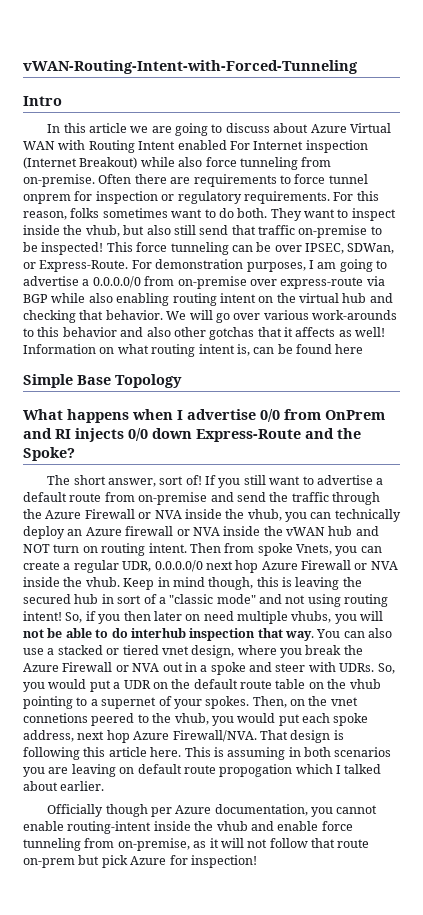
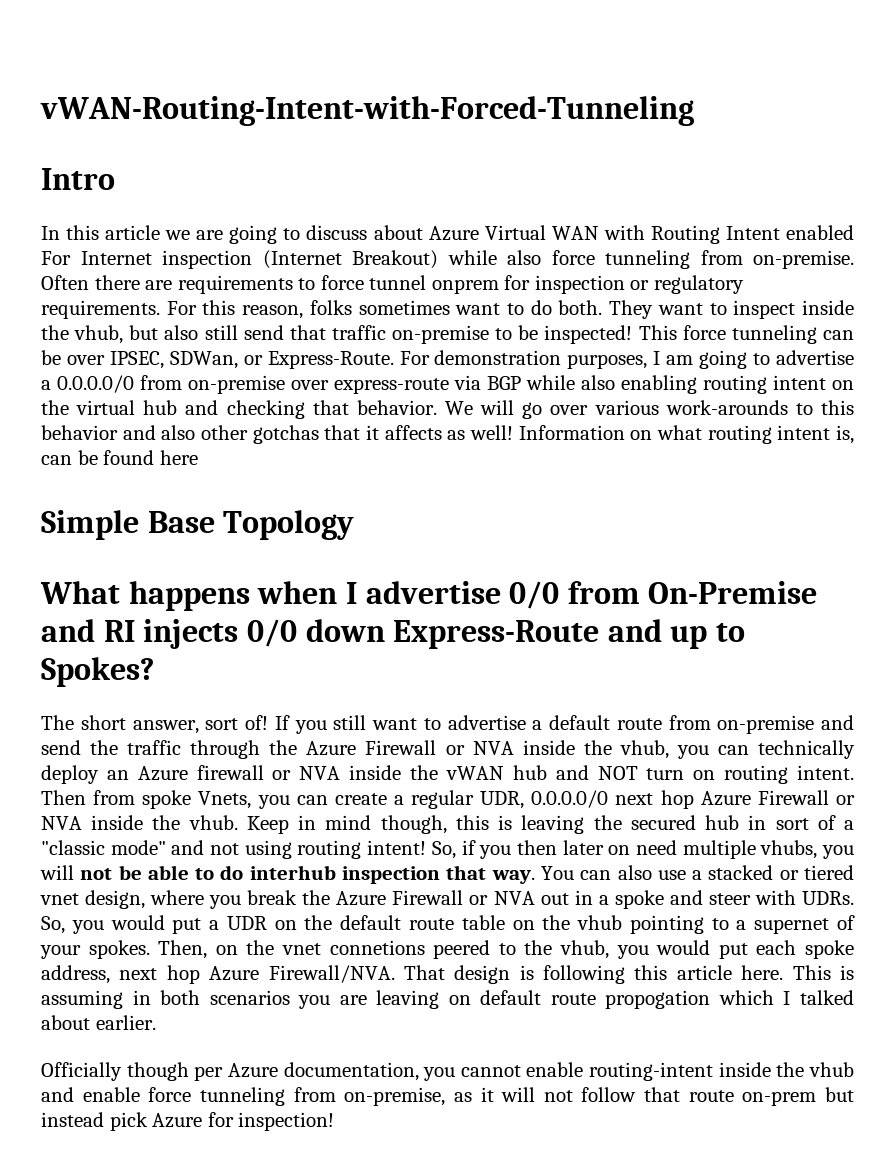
- What happens when I advertise 0/0 from OnPrem and RI injects 0/0 down Express-Route and the Spoke?
+ What happens when I advertise 0/0 from On-Premise and RI injects 0/0 down Express-Route and up to Spokes?
- Officially though per Azure documentation, you cannot enable routing-intent inside the vhub and enable force tunneling from on-premise, as it will not follow that route on-prem but pick Azure for inspection!
+ Officially though per Azure documentation, you cannot enable routing-intent inside the vhub and enable force tunneling from on-premise, as it will not follow that route on-prem but instead pick Azure for inspection!

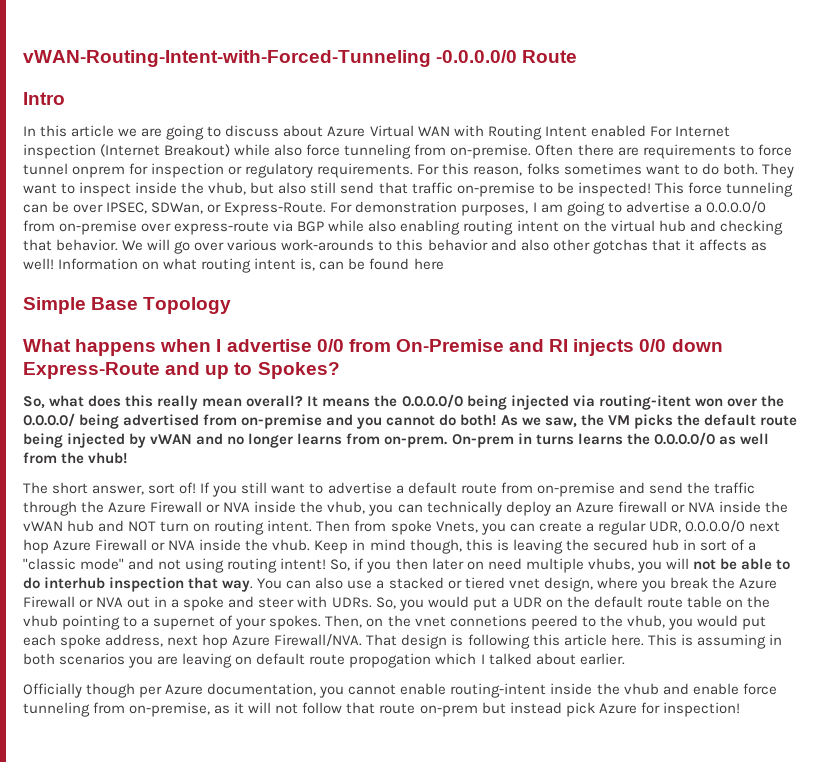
- vWAN-Routing-Intent-with-Forced-Tunneling
+ vWAN-Routing-Intent-with-Forced-Tunneling -0.0.0.0/0 Route
+ So, what does this really mean overall? It means the 0.0.0.0/0 being injected via routing-itent won over the 0.0.0.0/ being advertised from on-premise and you cannot do both! As we saw, the VM picks the default route being injected by vWAN and no longer learns from on-prem. On-prem in turns learns the 0.0.0.0/0 as well from the vhub!

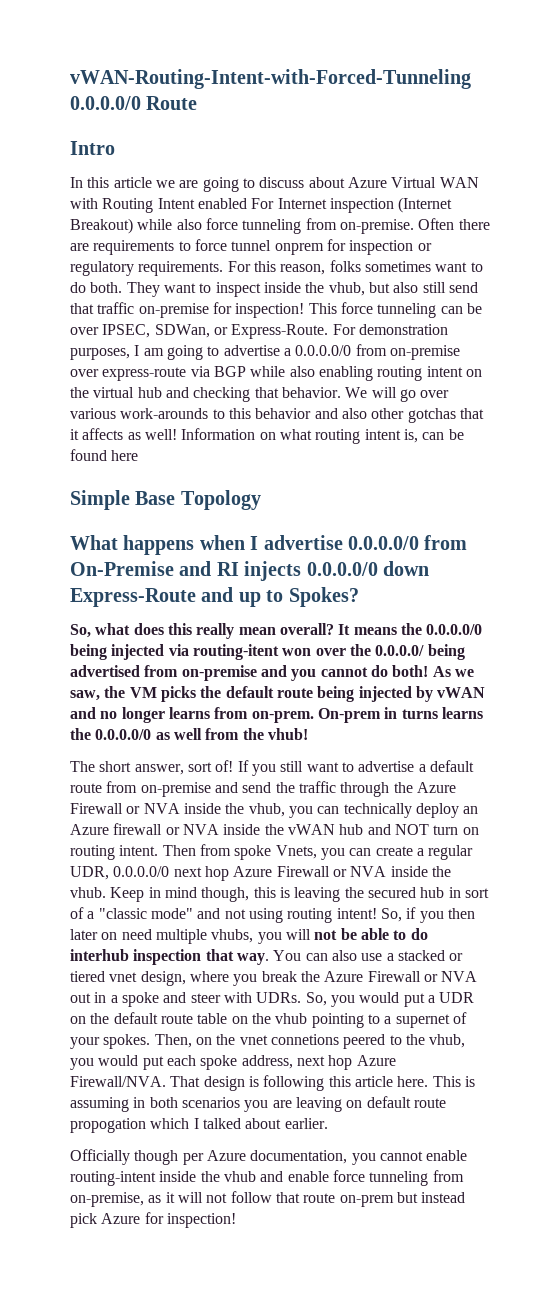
- vWAN-Routing-Intent-with-Forced-Tunneling -0.0.0.0/0 Route
+ vWAN-Routing-Intent-with-Forced-Tunneling 0.0.0.0/0 Route
- They want to inspect inside the vhub, but also still send that traffic on-premise to be inspected!
+ They want to inspect inside the vhub, but also still send that traffic on-premise for inspection!
- What happens when I advertise 0/0 from On-Premise and RI injects 0/0 down Express-Route and up to Spokes?
+ What happens when I advertise 0.0.0.0/0 from On-Premise and RI injects 0.0.0.0/0 down Express-Route and up to Spokes?

